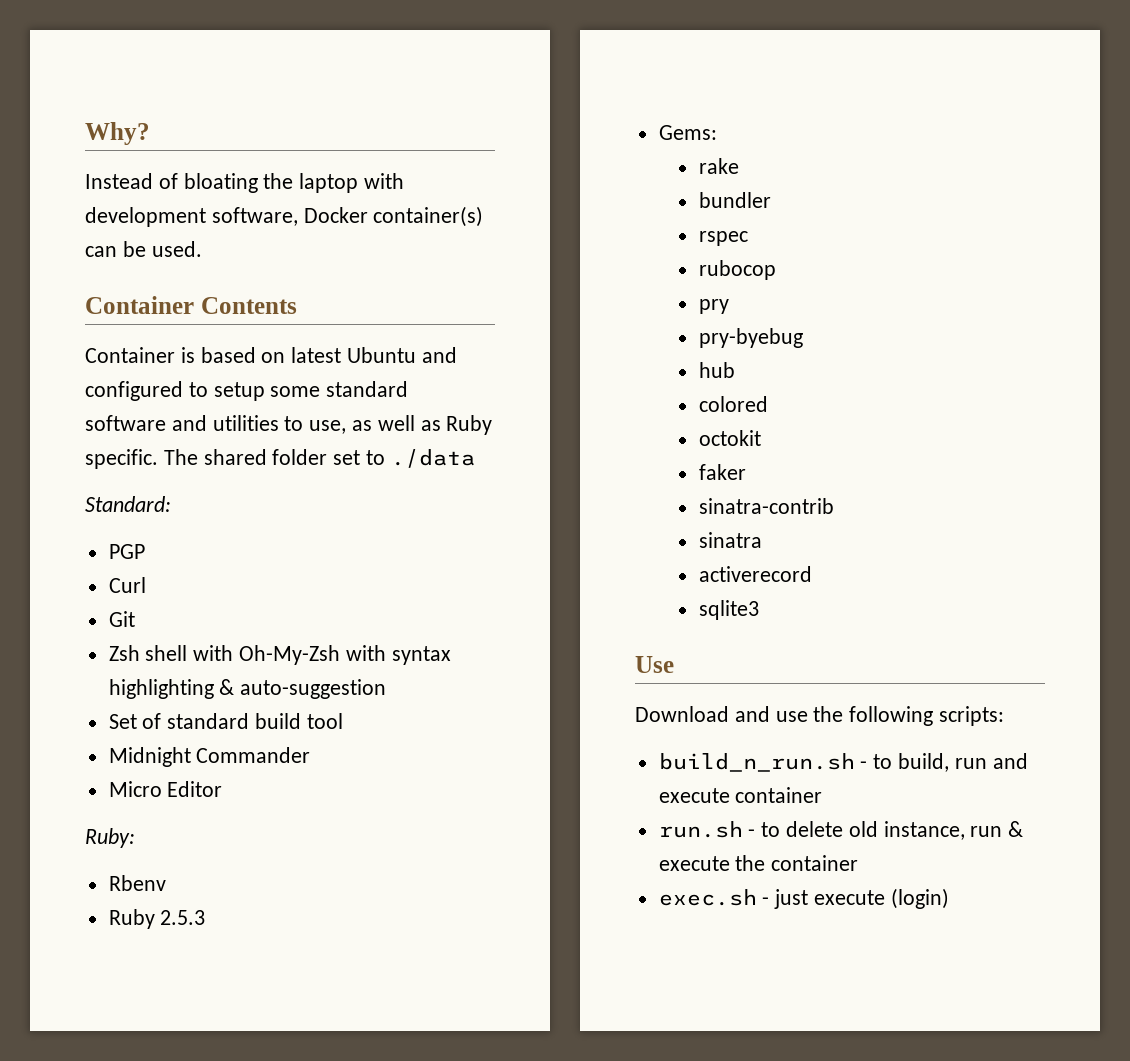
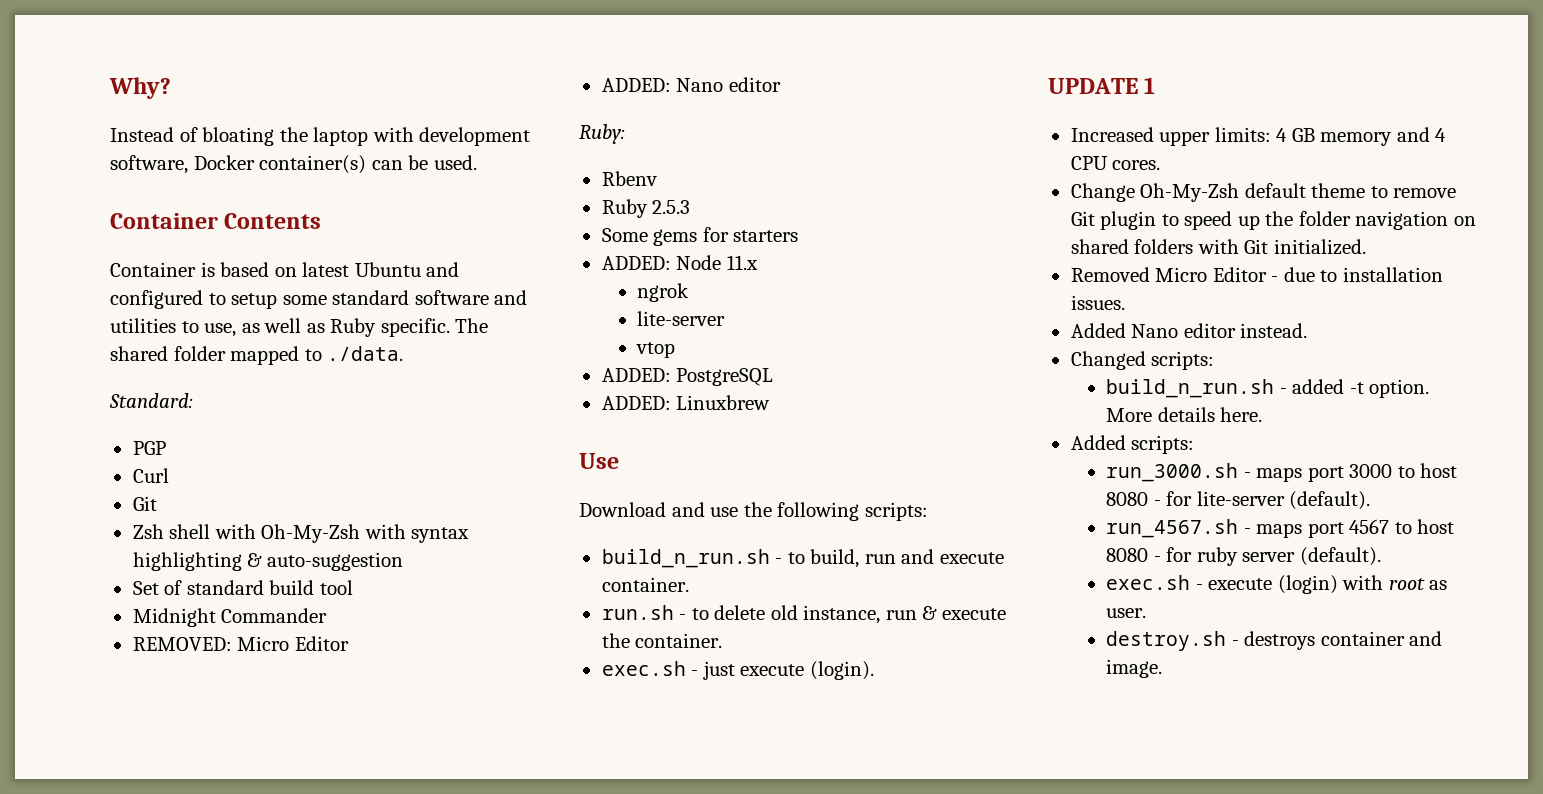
- The shared folder set to ./data
+ The shared folder mapped to ./data.
- Micro Editor
+ REMOVED: Micro Editor
+ ADDED: Nano editor
- Gems:
- rake
- bundler
- rspec
- rubocop
- pry
- pry-byebug
- hub
- colored
- octokit
- faker
- sinatra-contrib
- sinatra
- activerecord
- sqlite3
+ Some gems for starters
+ ADDED: Node 11.x
+ ngrok
+ lite-server
+ vtop
+ ADDED: PostgreSQL
+ ADDED: Linuxbrew
- build_n_run.sh - to build, run and execute container
+ build_n_run.sh - to build, run and execute container.
- run.sh - to delete old instance, run & execute the container
+ run.sh - to delete old instance, run & execute the container.
- exec.sh - just execute (login)
+ exec.sh - just execute (login).
+ UPDATE 1
+ Increased upper limits: 4 GB memory and 4 CPU cores.
+ Change Oh-My-Zsh default theme to remove Git plugin to speed up the folder navigation on shared folders with Git initialized.
+ Removed Micro Editor - due to installation issues.
+ Added Nano editor instead.
+ Changed scripts:
+ build_n_run.sh - added -t option. More details here.
+ Added scripts:
+ run_3000.sh - maps port 3000 to host 8080 - for lite-server (default).
+ run_4567.sh - maps port 4567 to host 8080 - for ruby server (default).
+ exec.sh - execute (login) with root as user.
+ destroy.sh - destroys container and image.

